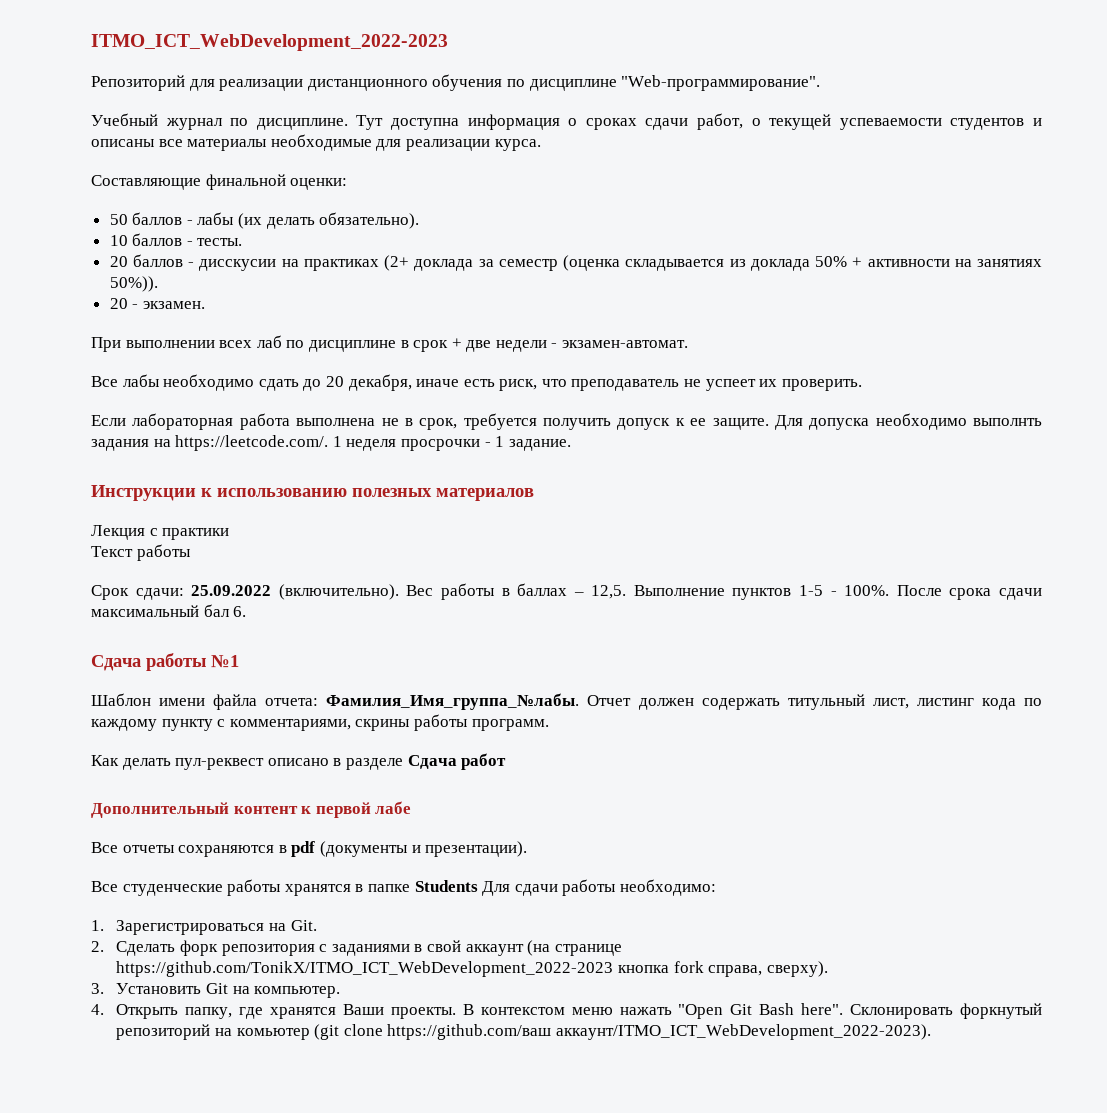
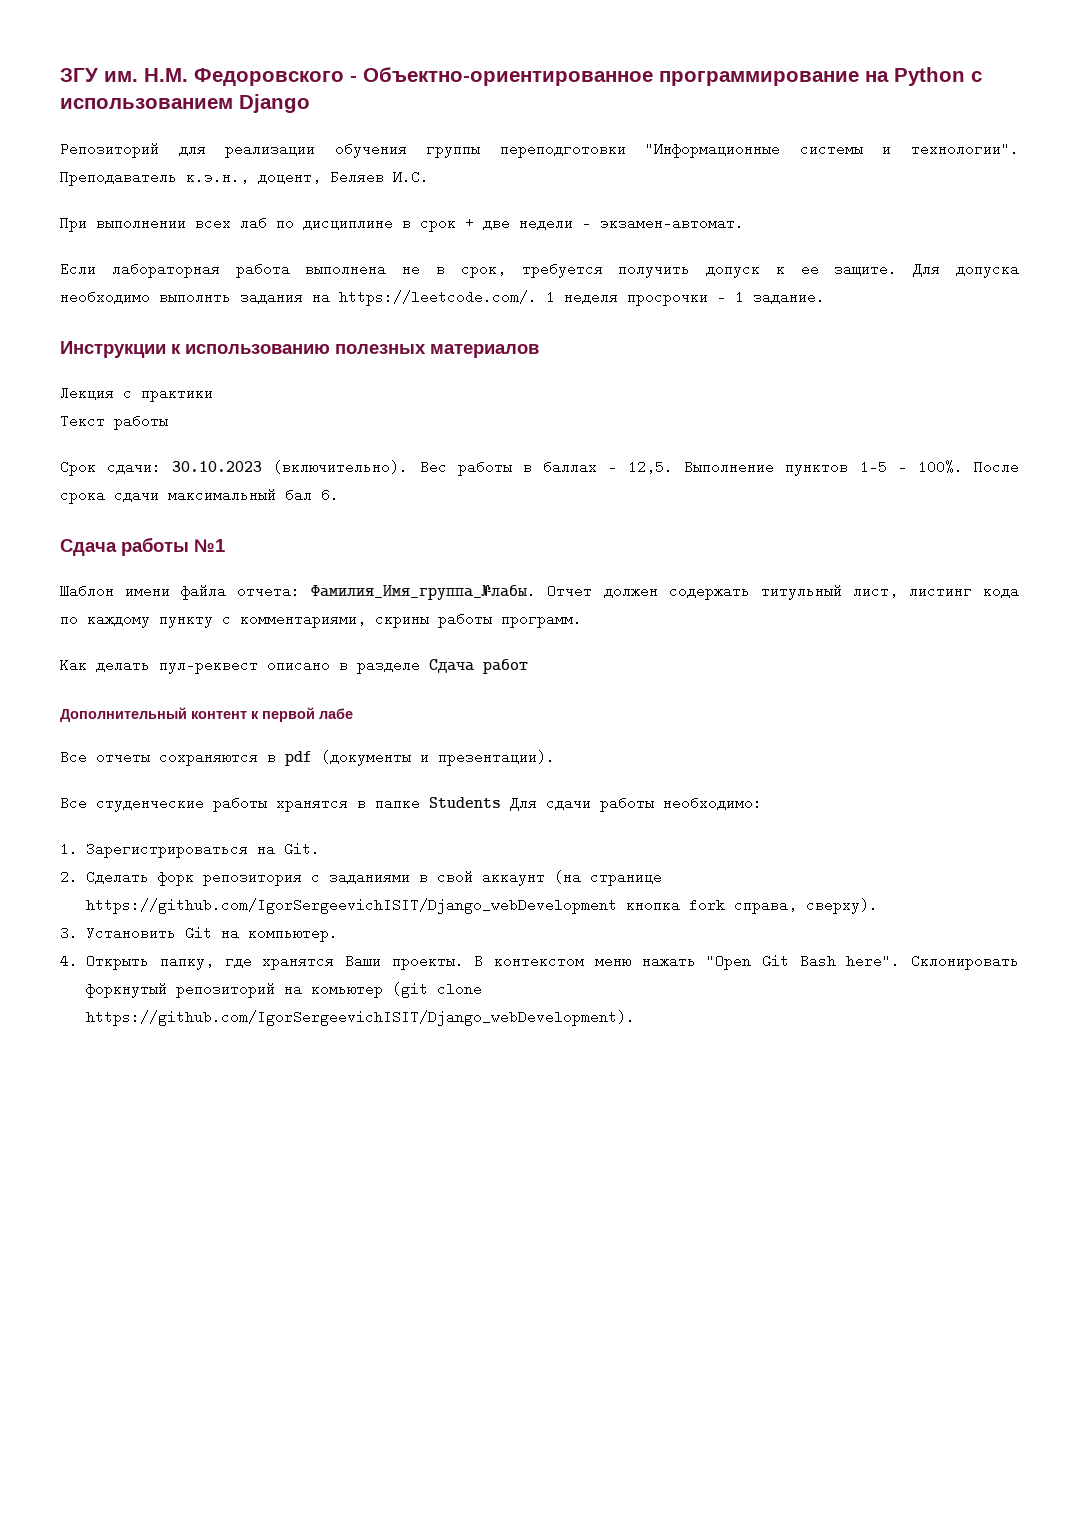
- ITMO_ICT_WebDevelopment_2022-2023
- Репозиторий для реализации дистанционного обучения по дисциплине "Web-программирование".
- Учебный журнал по дисциплине. Тут доступна информация о сроках сдачи работ, о текущей успеваемости студентов и описаны все материалы необходимые для реализации курса.
- Составляющие финальной оценки:
- 50 баллов - лабы (их делать обязательно).
- 10 баллов - тесты.
- 20 баллов - дисскусии на практиках (2+ доклада за семестр (оценка складывается из доклада 50% + активности на занятиях 50%)).
- 20 - экзамен.
+ ЗГУ им. Н.М. Федоровского - Объектно-ориентированное программирование на Python с использованием Django
+ Репозиторий для реализации обучения группы переподготовки "Информационные системы и технологии". Преподаватель к.э.н., доцент, Беляев И.С.
- Все лабы необходимо сдать до 20 декабря, иначе есть риск, что преподаватель не успеет их проверить.
- Срок сдачи: 25.09.2022 (включительно).
+ Срок сдачи: 30.10.2023 (включительно).
- 2. Сделать форк репозитория с заданиями в свой аккаунт (на странице https://github.com/TonikX/ITMO_ICT_WebDevelopment_2022-2023 кнопка fork справа, сверху).
+ 2. Сделать форк репозитория с заданиями в свой аккаунт (на странице https://github.com/IgorSergeevichISIT/Django_webDevelopment кнопка fork справа, сверху).
- Склонировать форкнутый репозиторий на комьютер (git clone https://github.com/ваш аккаунт/ITMO_ICT_WebDevelopment_2022-2023).
+ Склонировать форкнутый репозиторий на комьютер (git clone https://github.com/IgorSergeevichISIT/Django_webDevelopment).

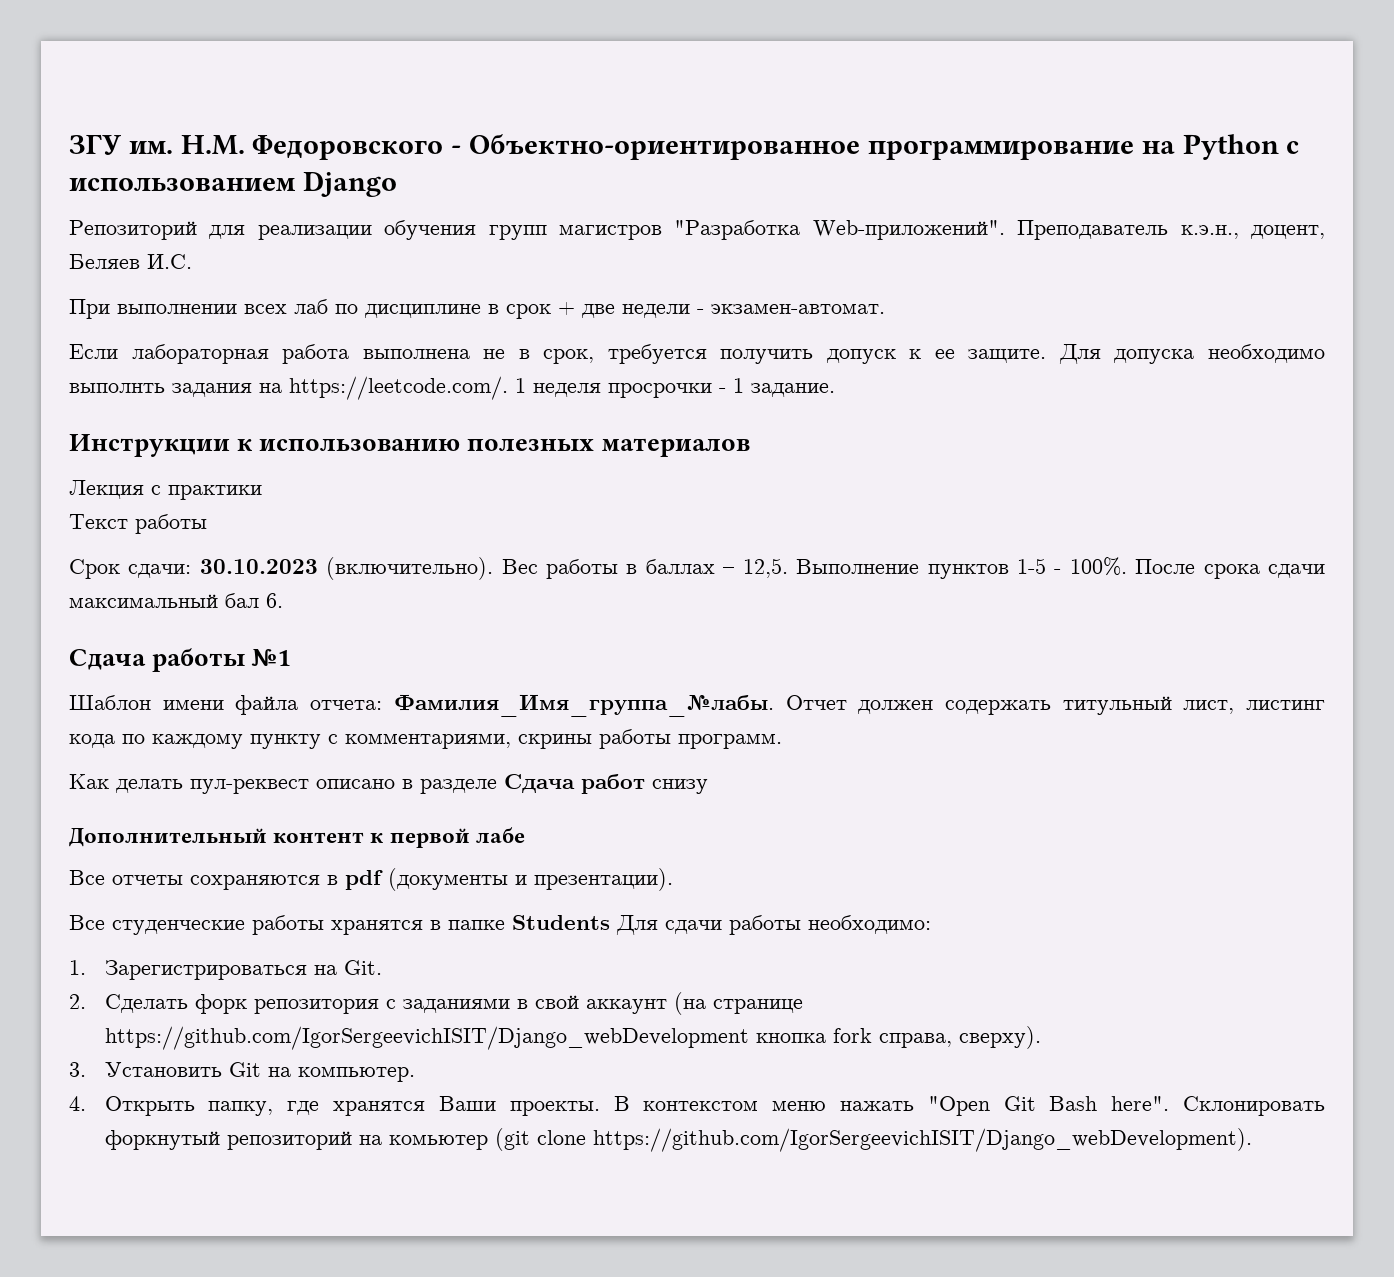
- Репозиторий для реализации обучения группы переподготовки "Информационные системы и технологии".
+ Репозиторий для реализации обучения групп магистров "Разработка Web-приложений".
- Как делать пул-реквест описано в разделе Сдача работ
+ Как делать пул-реквест описано в разделе Сдача работ снизу

